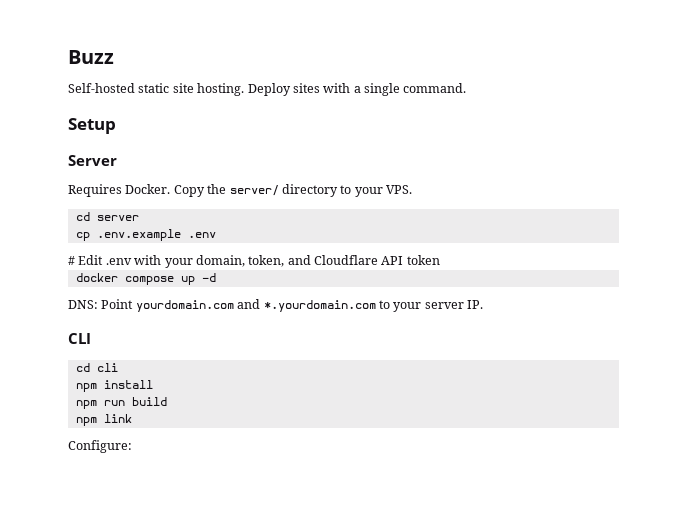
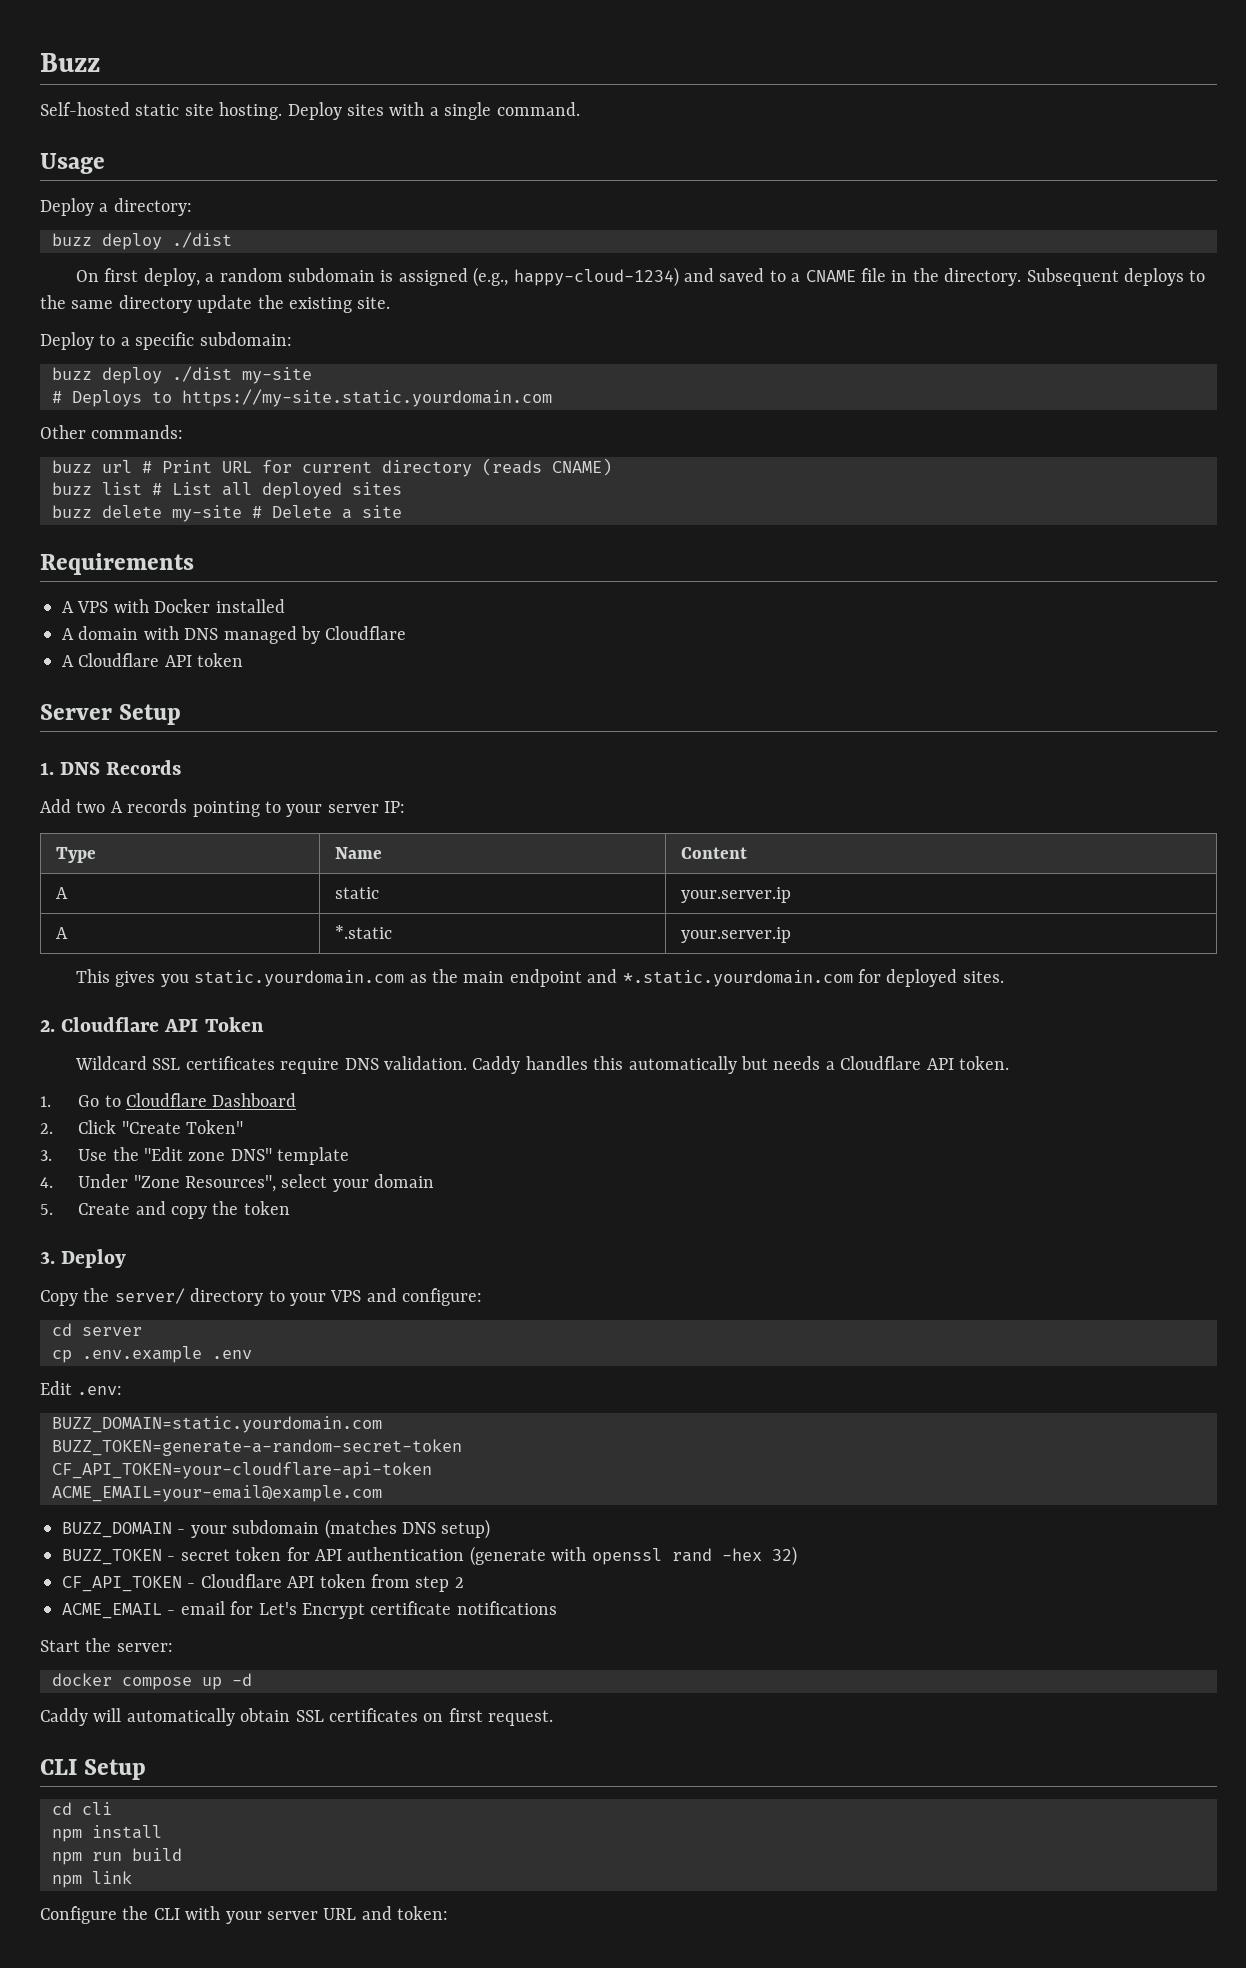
- Setup
- Server
- Requires Docker. Copy the server/ directory to your VPS.
+ Usage
+ Deploy a directory:
+ buzz deploy ./dist
+ On first deploy, a random subdomain is assigned (e.g., happy-cloud-1234) and saved to a CNAME file in the directory. Subsequent deploys to the same directory update the existing site.
+ Deploy to a specific subdomain:
+ buzz deploy ./dist my-site
+ # Deploys to https://my-site.static.yourdomain.com
+ Other commands:
+ buzz url # Print URL for current directory (reads CNAME)
+ buzz list # List all deployed sites
+ buzz delete my-site # Delete a site
+ Requirements
+ A VPS with Docker installed
+ A domain with DNS managed by Cloudflare
+ A Cloudflare API token
+ Server Setup
+ 1. DNS Records
+ Add two A records pointing to your server IP:
+ Type | Name | Content
+ A | static | your.server.ip
+ A | *.static | your.server.ip
+ This gives you static.yourdomain.com as the main endpoint and *.static.yourdomain.com for deployed sites.
+ 2. Cloudflare API Token
+ Wildcard SSL certificates require DNS validation. Caddy handles this automatically but needs a Cloudflare API token.
+ 1. Go to Cloudflare Dashboard
+ 2. Click "Create Token"
+ 3. Use the "Edit zone DNS" template
+ 4. Under "Zone Resources", select your domain
+ 5. Create and copy the token
+ 3. Deploy
+ Copy the server/ directory to your VPS and configure:
- # Edit .env with your domain, token, and Cloudflare API token
+ Edit .env:
+ BUZZ_DOMAIN=static.yourdomain.com
+ BUZZ_TOKEN=generate-a-random-secret-token
+ CF_API_TOKEN=your-cloudflare-api-token
+ ACME_EMAIL=your-email@example.com
+ BUZZ_DOMAIN - your subdomain (matches DNS setup)
+ BUZZ_TOKEN - secret token for API authentication (generate with openssl rand -hex 32)
+ CF_API_TOKEN - Cloudflare API token from step 2
+ ACME_EMAIL - email for Let's Encrypt certificate notifications
+ Start the server:
  docker compose up -d
- DNS: Point yourdomain.com and *.yourdomain.com to your server IP.
- CLI
+ Caddy will automatically obtain SSL certificates on first request.
+ CLI Setup
- Configure:
+ Configure the CLI with your server URL and token:

